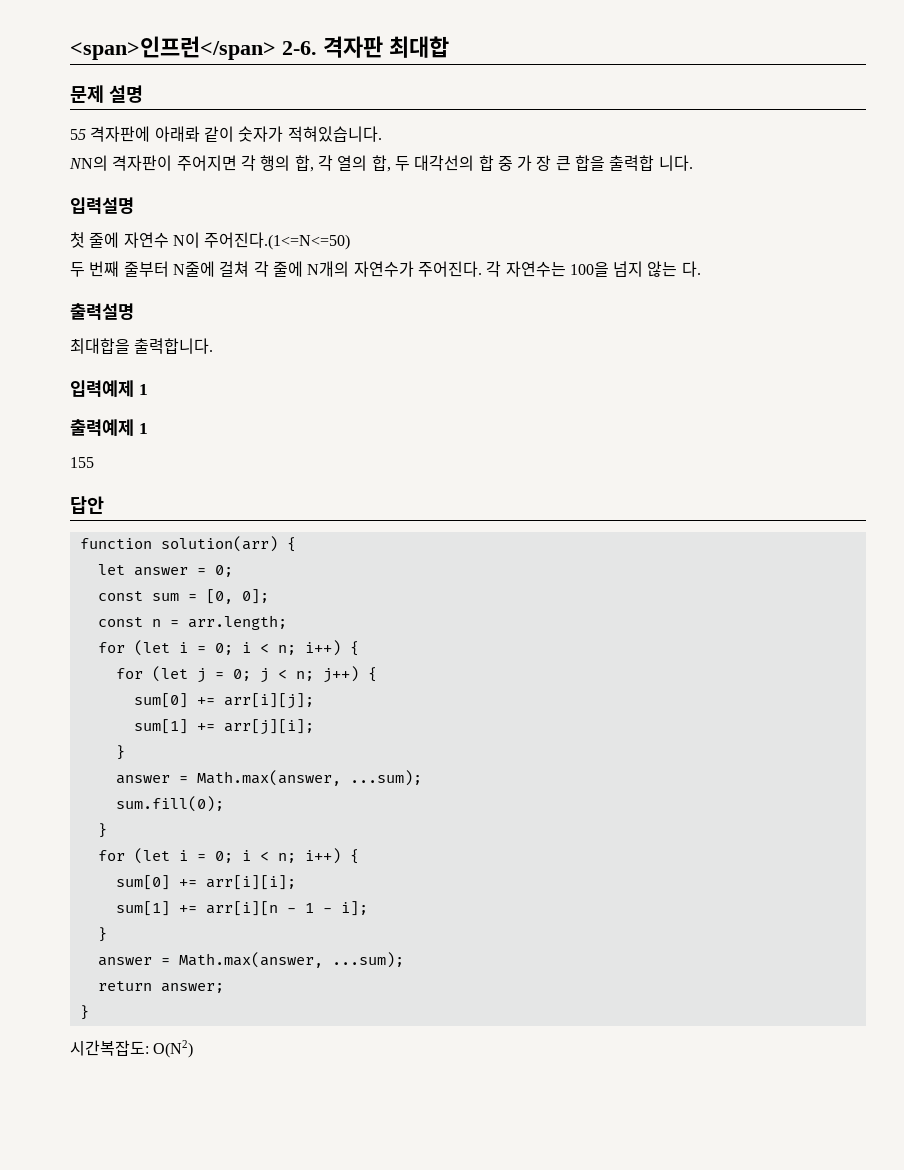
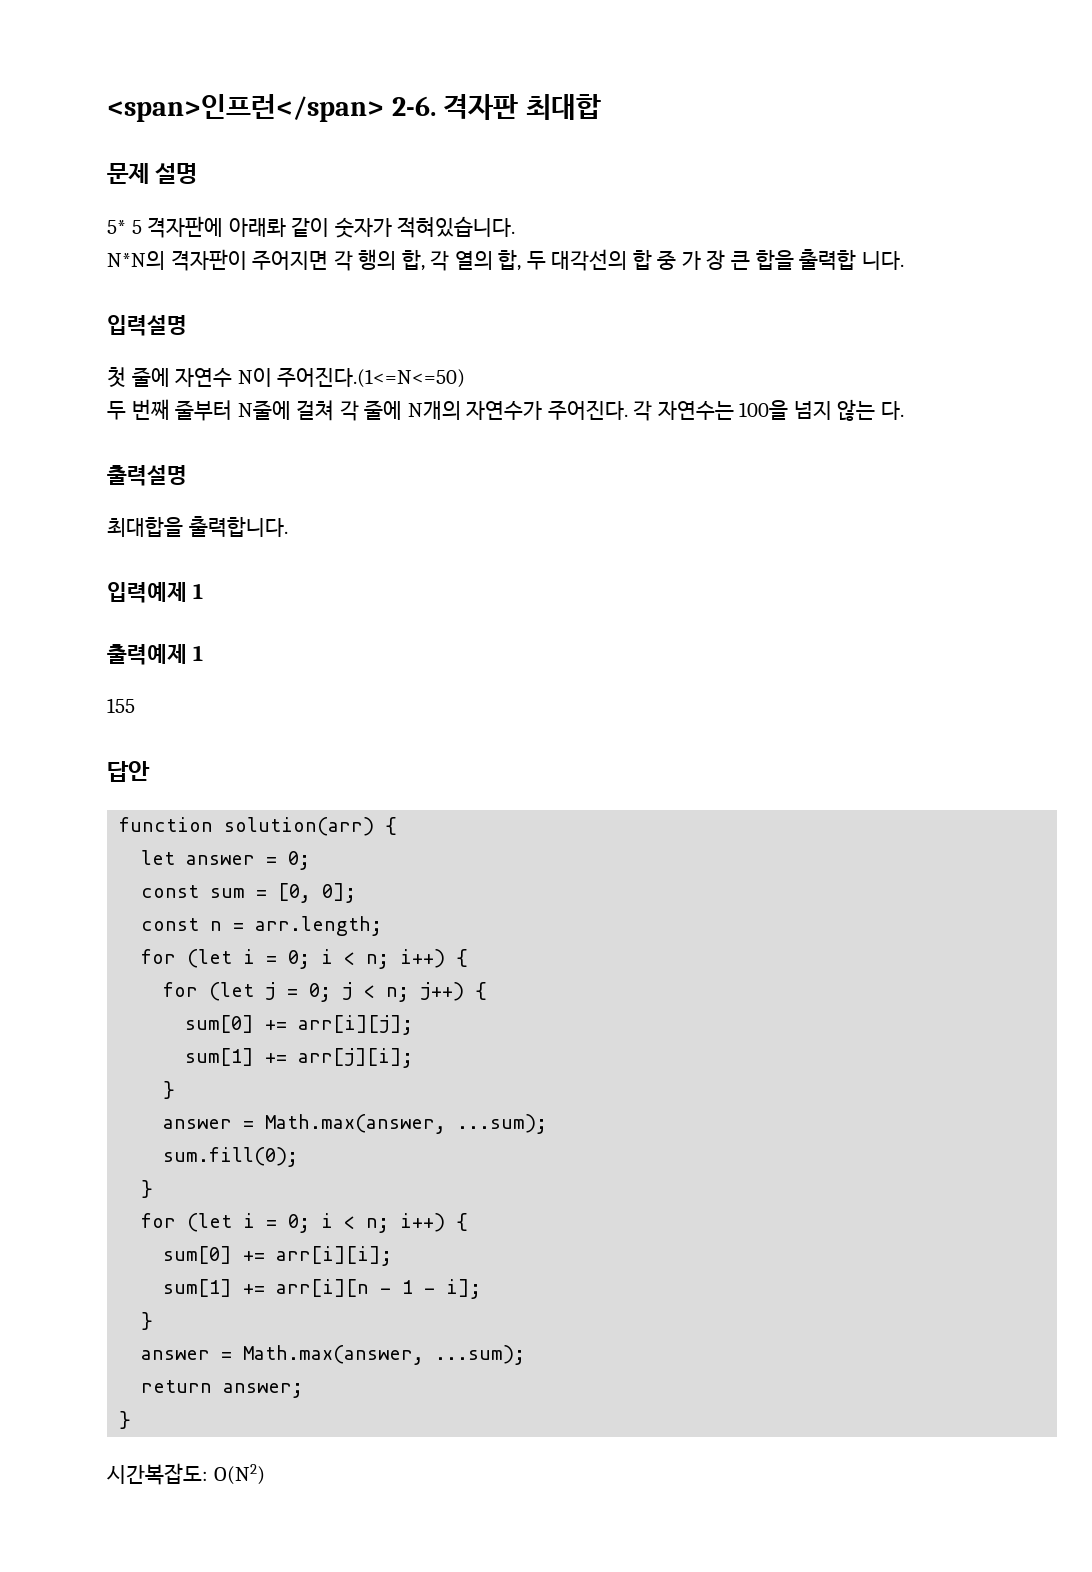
- 55 격자판에 아래롸 같이 숫자가 적혀있습니다.
+ 5* 5 격자판에 아래롸 같이 숫자가 적혀있습니다.
- NN의 격자판이 주어지면 각 행의 합, 각 열의 합, 두 대각선의 합 중 가 장 큰 합을 출력합 니다.
+ N*N의 격자판이 주어지면 각 행의 합, 각 열의 합, 두 대각선의 합 중 가 장 큰 합을 출력합 니다.

